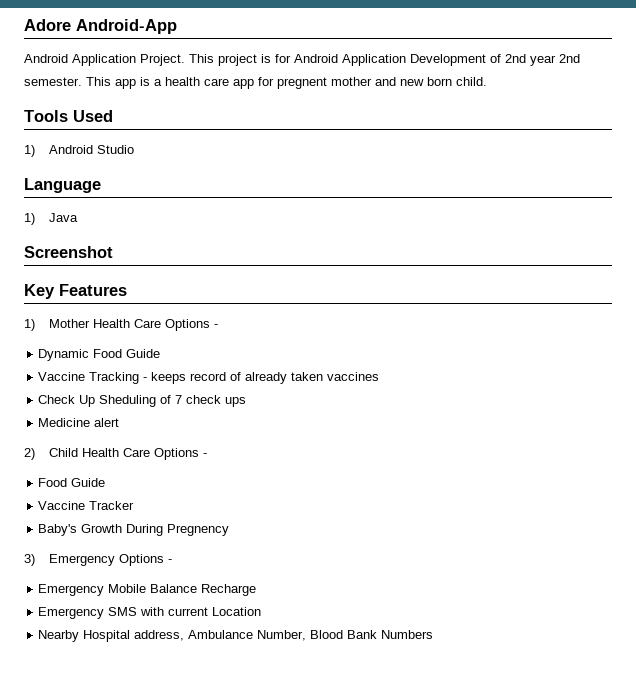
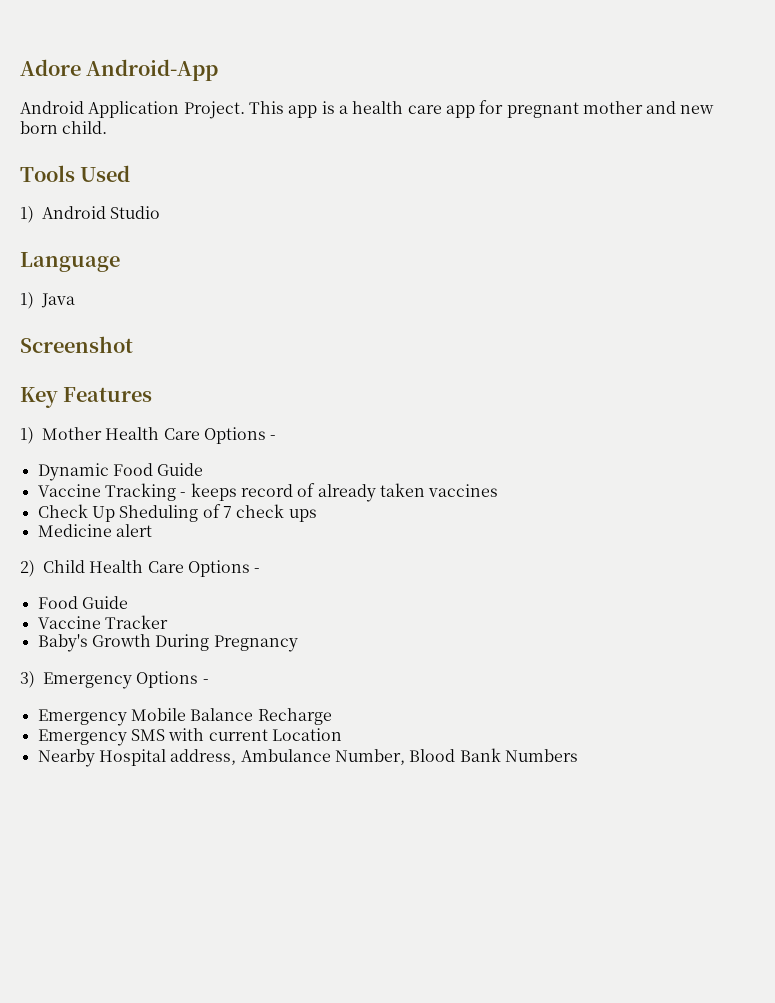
- This project is for Android Application Development of 2nd year 2nd semester. This app is a health care app for pregnent mother and new born child.
+ This app is a health care app for pregnant mother and new born child.
- Baby's Growth During Pregnency
+ Baby's Growth During Pregnancy

